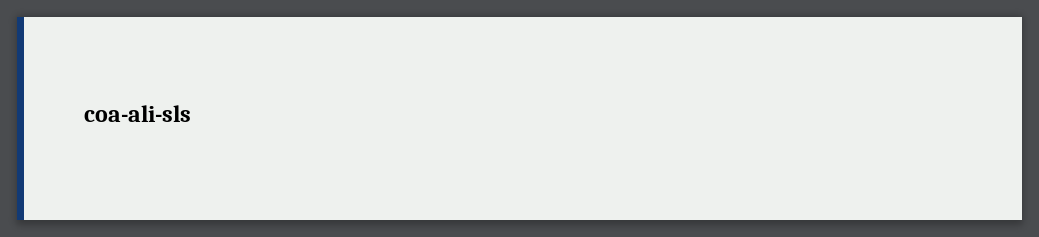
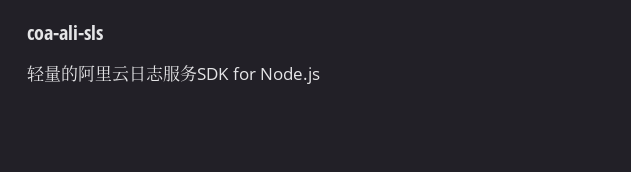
+ 轻量的阿里云日志服务SDK for Node.js

